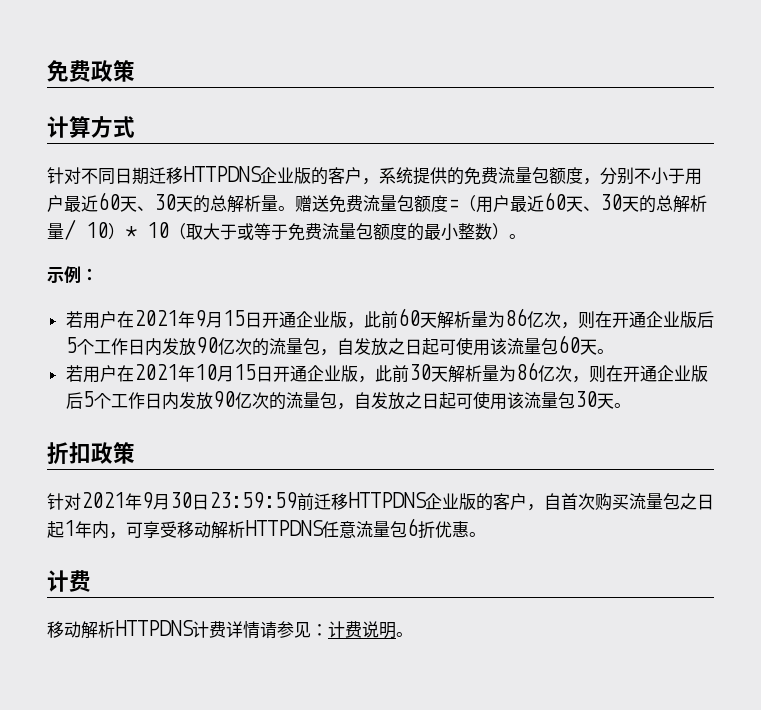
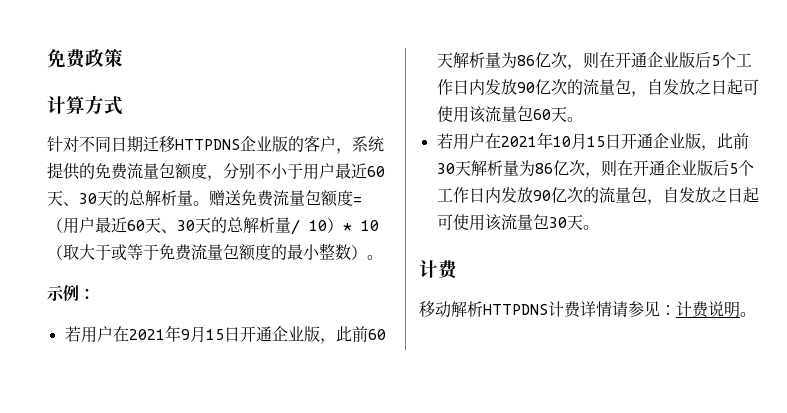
- 折扣政策
- 针对2021年9⽉30⽇23:59:59前迁移HTTPDNS企业版的客户，⾃⾸次购买流量包之⽇起1年内，可享受移动解析HTTPDNS任意流量包6折优惠。

